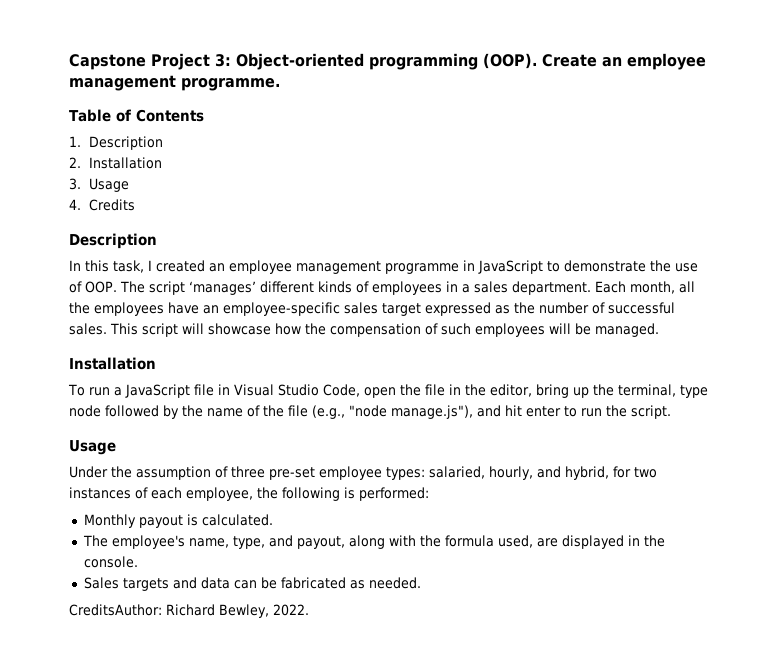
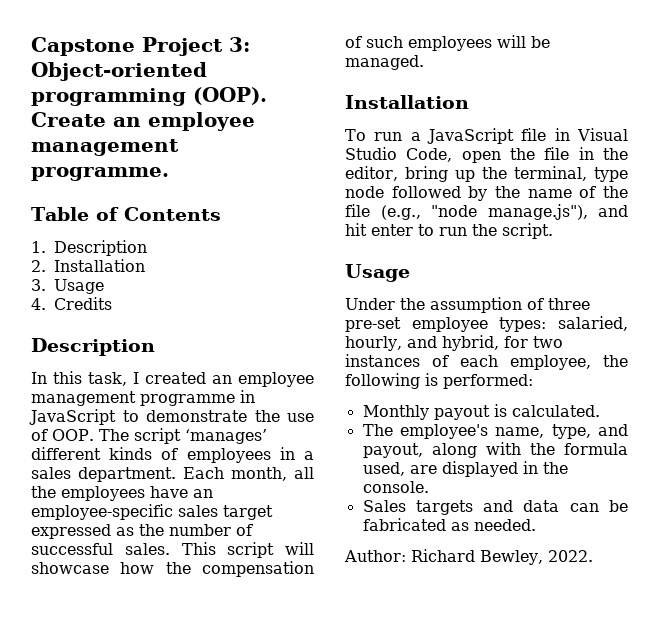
- CreditsAuthor: Richard Bewley, 2022.
+ Author: Richard Bewley, 2022.

